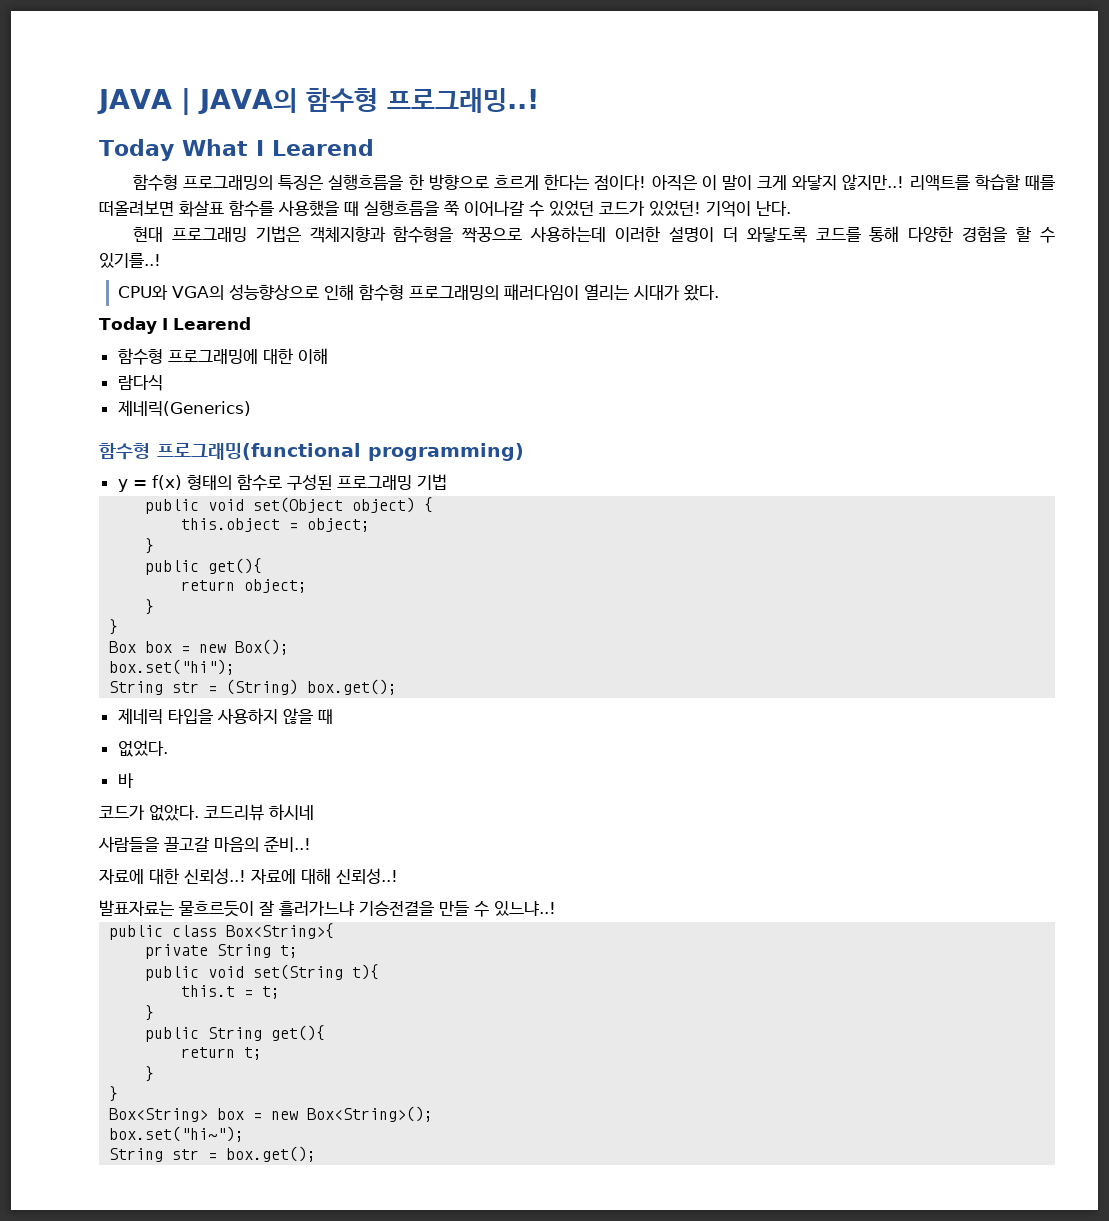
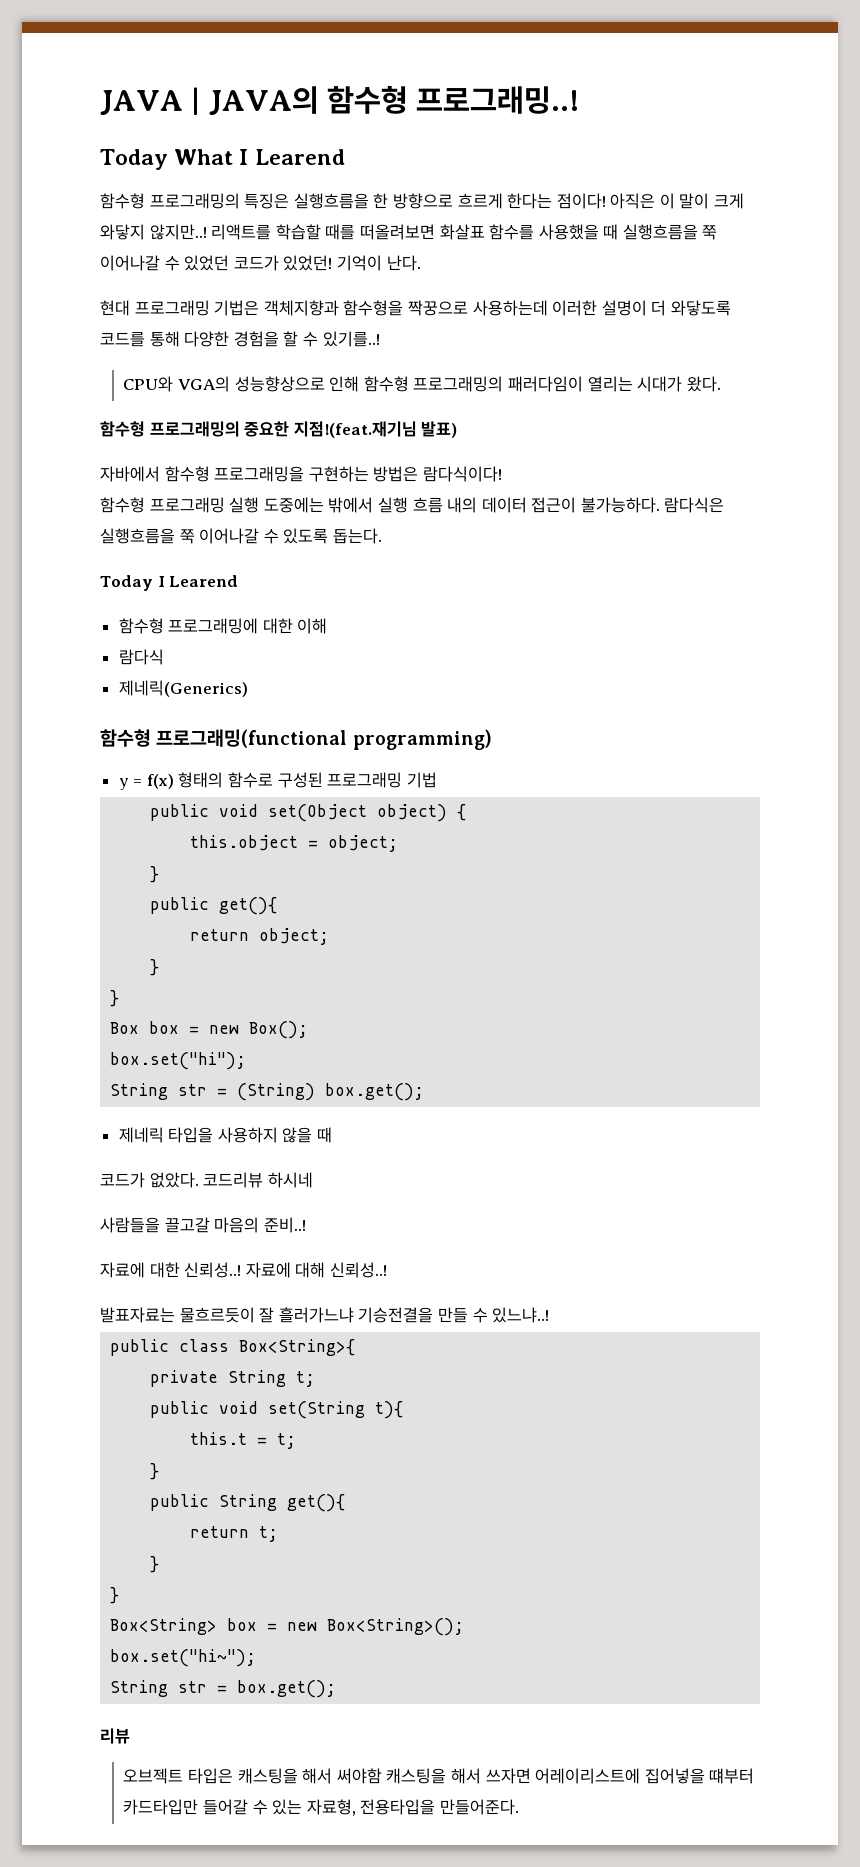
+ 함수형 프로그래밍의 중요한 지점!(feat.재기님 발표)
+ 자바에서 함수형 프로그래밍을 구현하는 방법은 람다식이다!
+ 함수형 프로그래밍 실행 도중에는 밖에서 실행 흐름 내의 데이터 접근이 불가능하다. 람다식은 실행흐름을 쭉 이어나갈 수 있도록 돕는다.
- 없었다.
- 바
+ 리뷰
+ 오브젝트 타입은 캐스팅을 해서 써야함 캐스팅을 해서 쓰자면 어레이리스트에 집어넣을 떄부터 카드타입만 들어갈 수 있는 자료형, 전용타입을 만들어준다.

